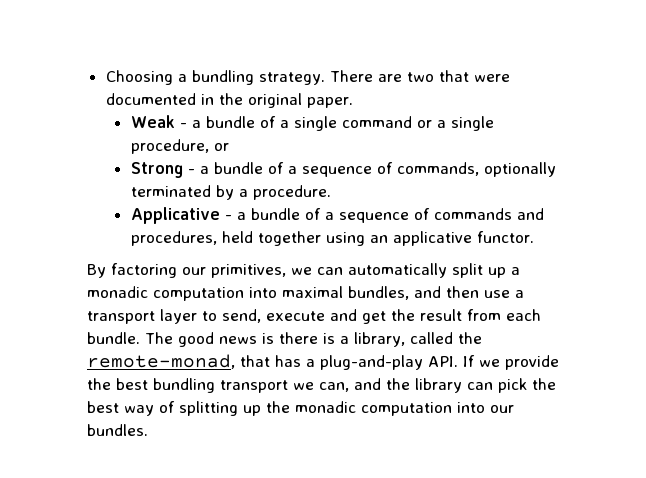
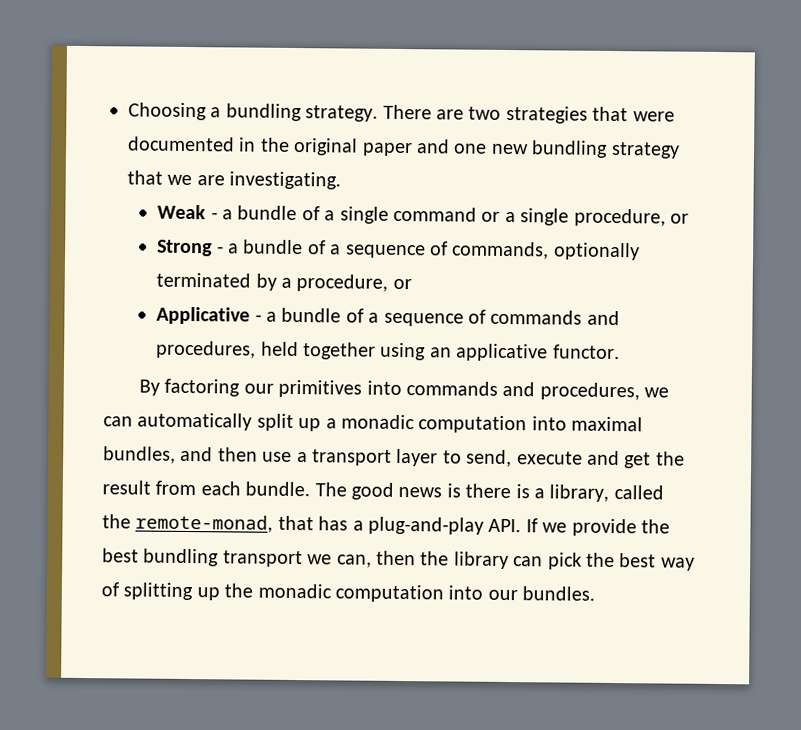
- There are two that were documented in the original paper.
+ There are two strategies that were documented in the original paper and one new bundling strategy that we are investigating.
- Strong - a bundle of a sequence of commands, optionally terminated by a procedure.
+ Strong - a bundle of a sequence of commands, optionally terminated by a procedure, or
- By factoring our primitives, we can automatically split up a monadic computation into maximal bundles, and then use a transport layer to send, execute and get the result from each bundle.
+ By factoring our primitives into commands and procedures, we can automatically split up a monadic computation into maximal bundles, and then use a transport layer to send, execute and get the result from each bundle.
- The good news is there is a library, called the remote-monad, that has a plug-and-play API. If we provide the best bundling transport we can, and the library can pick the best way of splitting up the monadic computation into our bundles.
+ The good news is there is a library, called the remote-monad, that has a plug-and-play API. If we provide the best bundling transport we can, then the library can pick the best way of splitting up the monadic computation into our bundles.

